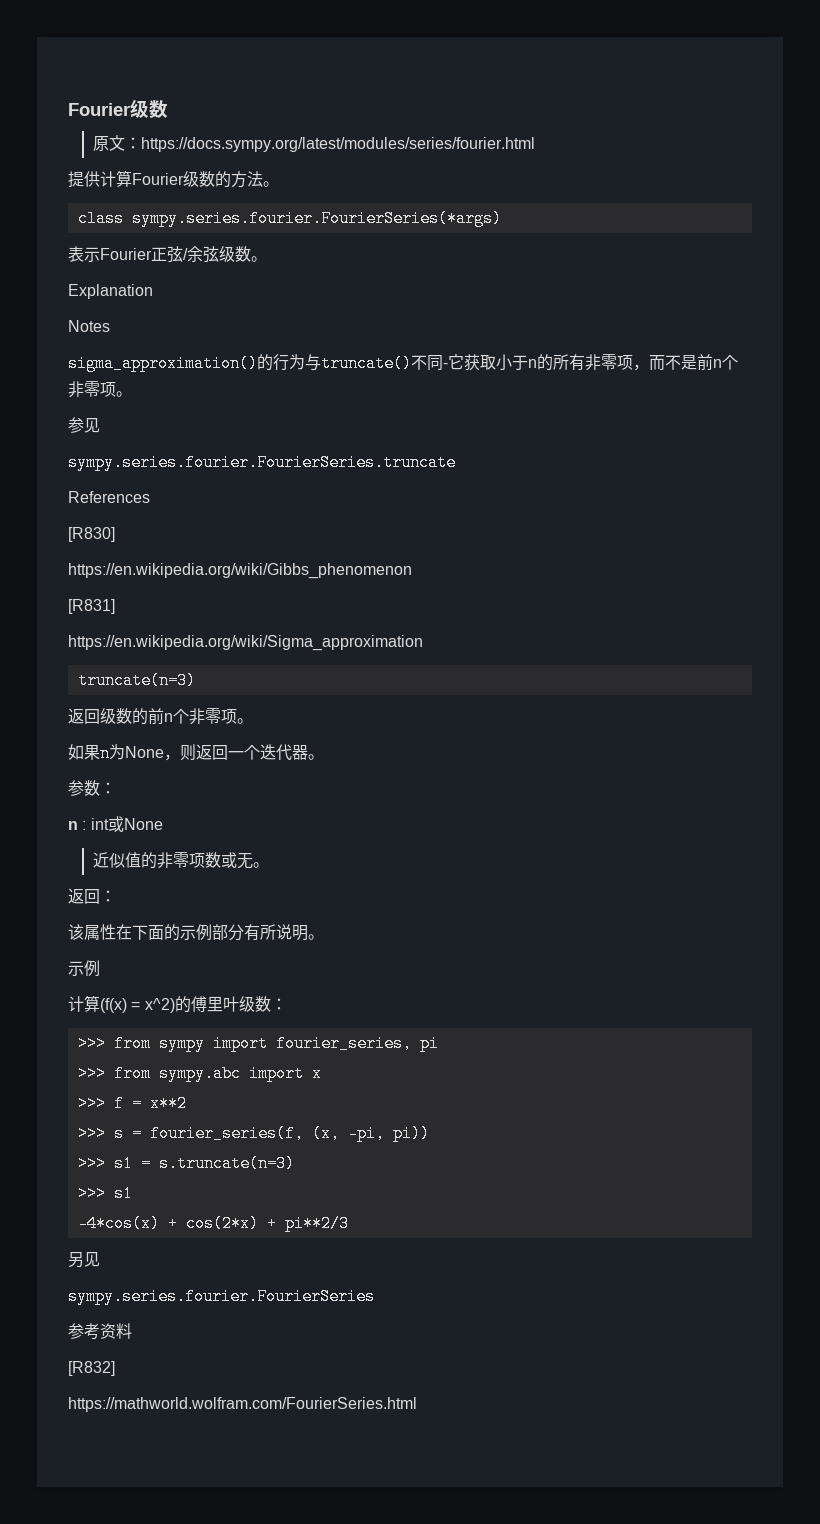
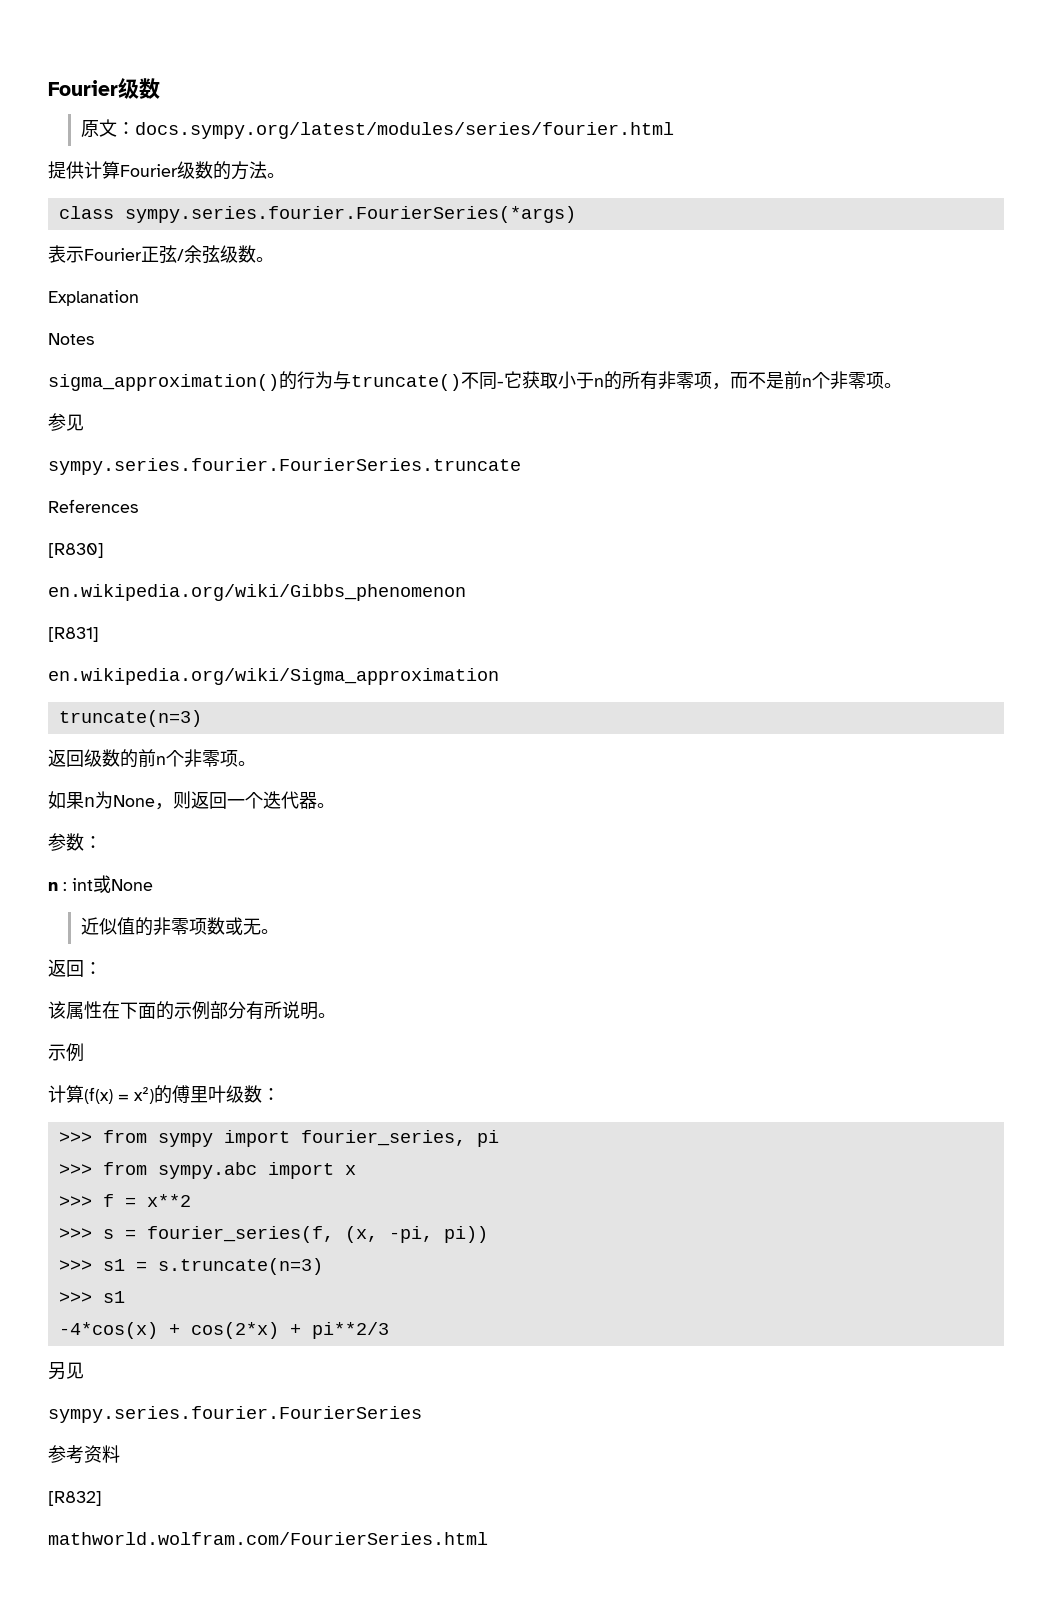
- 原文：https://docs.sympy.org/latest/modules/series/fourier.html
+ 原文：docs.sympy.org/latest/modules/series/fourier.html
- https://en.wikipedia.org/wiki/Gibbs_phenomenon
+ en.wikipedia.org/wiki/Gibbs_phenomenon
- https://en.wikipedia.org/wiki/Sigma_approximation
+ en.wikipedia.org/wiki/Sigma_approximation
- 计算(f(x) = x^2)的傅里叶级数：
+ 计算(f(x) = x²)的傅里叶级数：
- https://mathworld.wolfram.com/FourierSeries.html
+ mathworld.wolfram.com/FourierSeries.html

